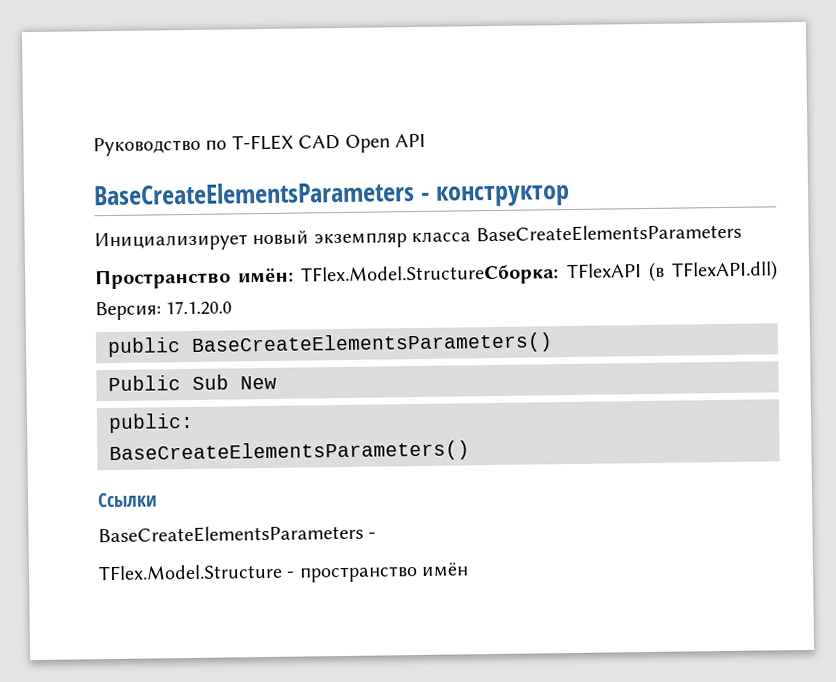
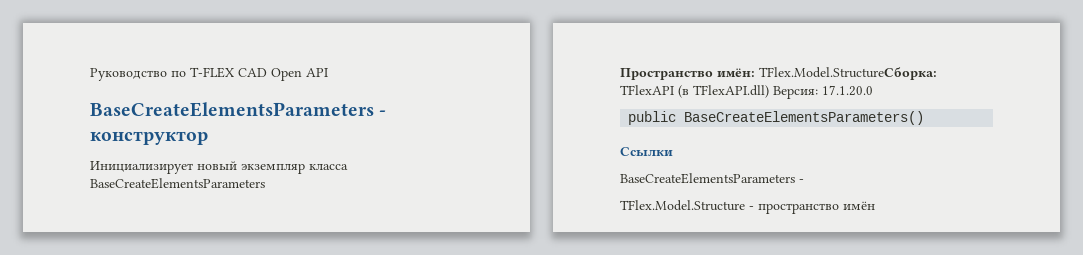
- Public Sub New
- public:
- BaseCreateElementsParameters()

